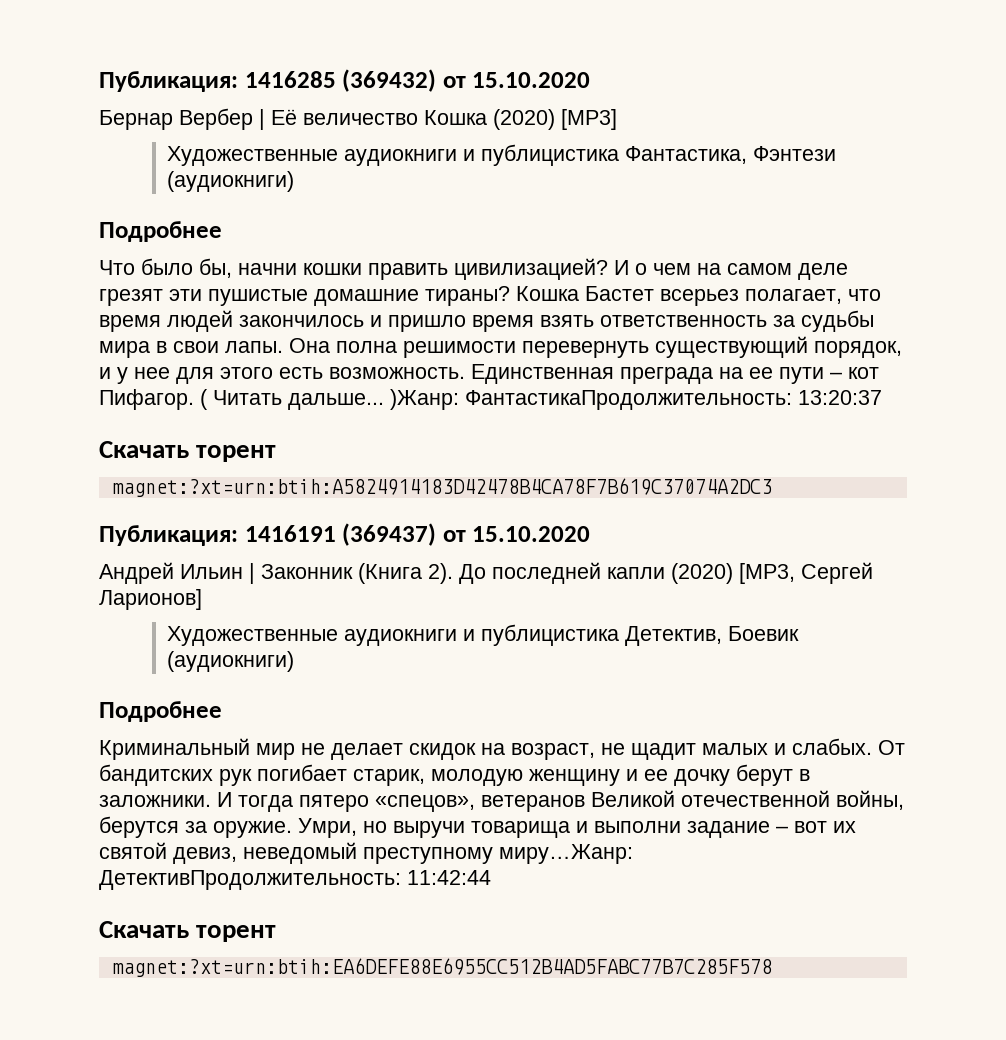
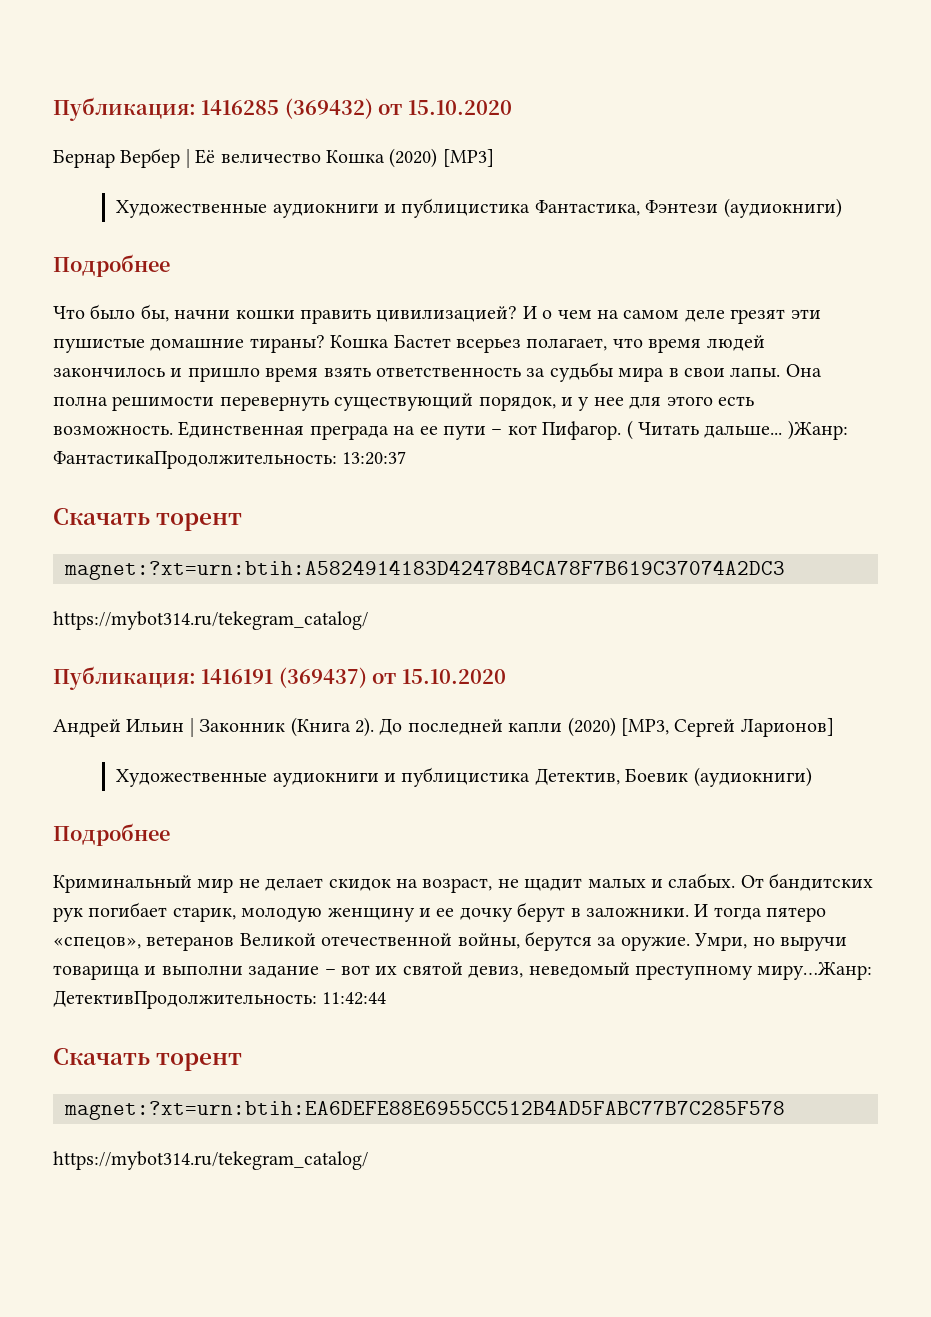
  magnet:?xt=urn:btih:A5824914183D42478B4CA78F7B619C37074A2DC3
+ https://mybot314.ru/tekegram_catalog/
  magnet:?xt=urn:btih:EA6DEFE88E6955CC512B4AD5FABC77B7C285F578
+ https://mybot314.ru/tekegram_catalog/

